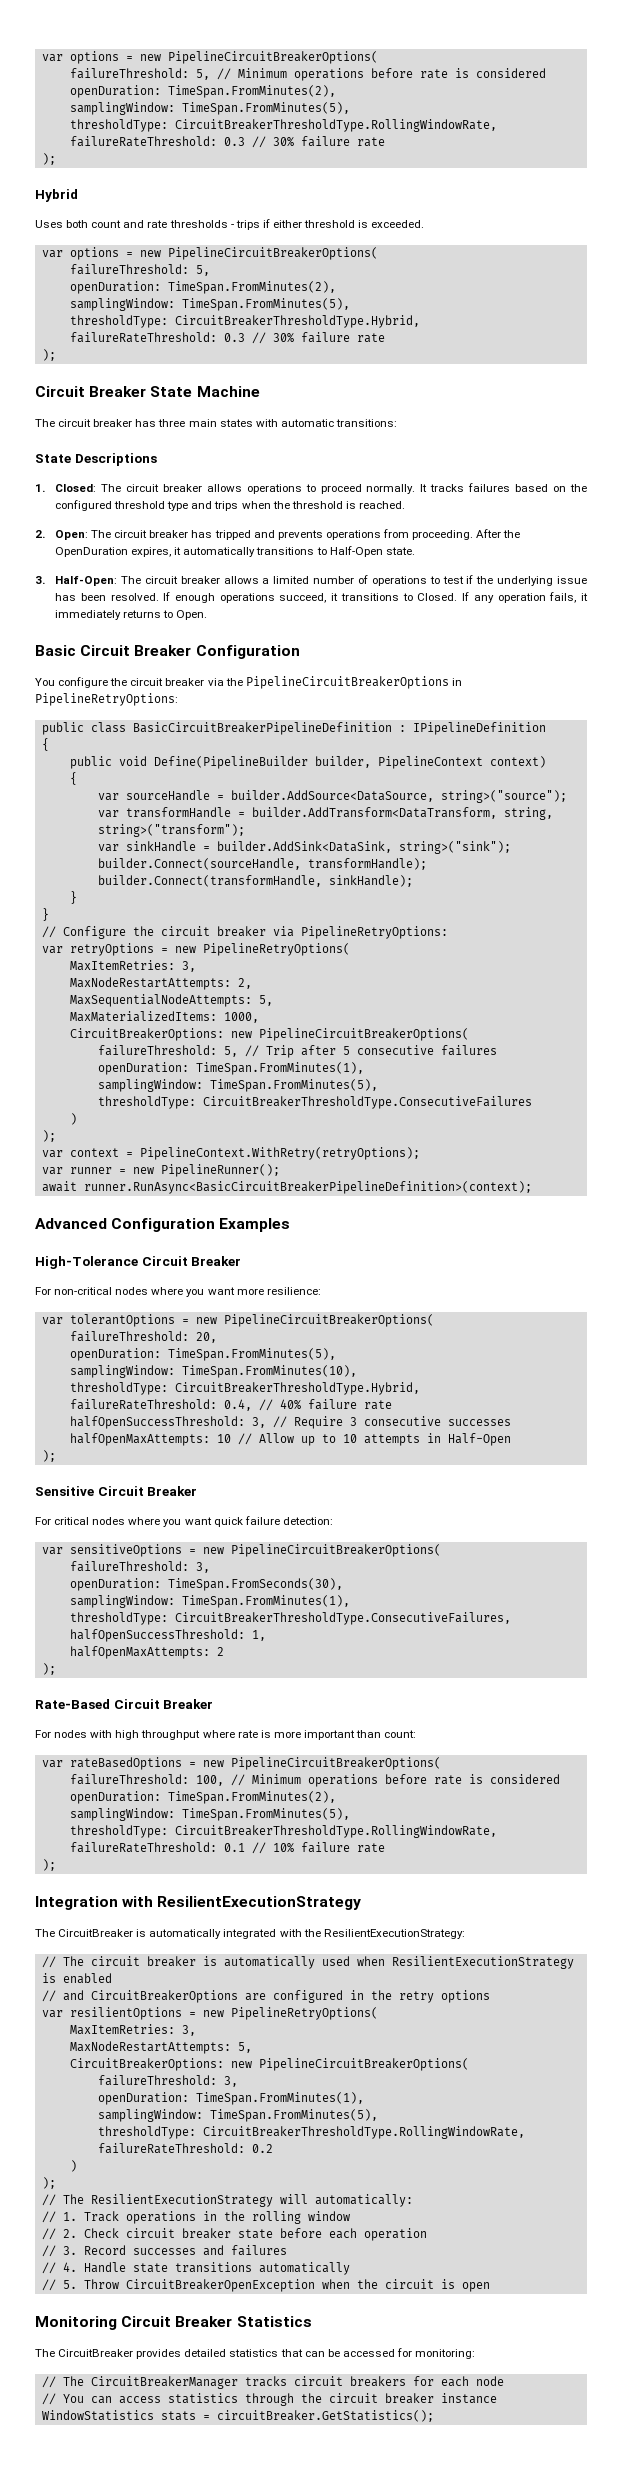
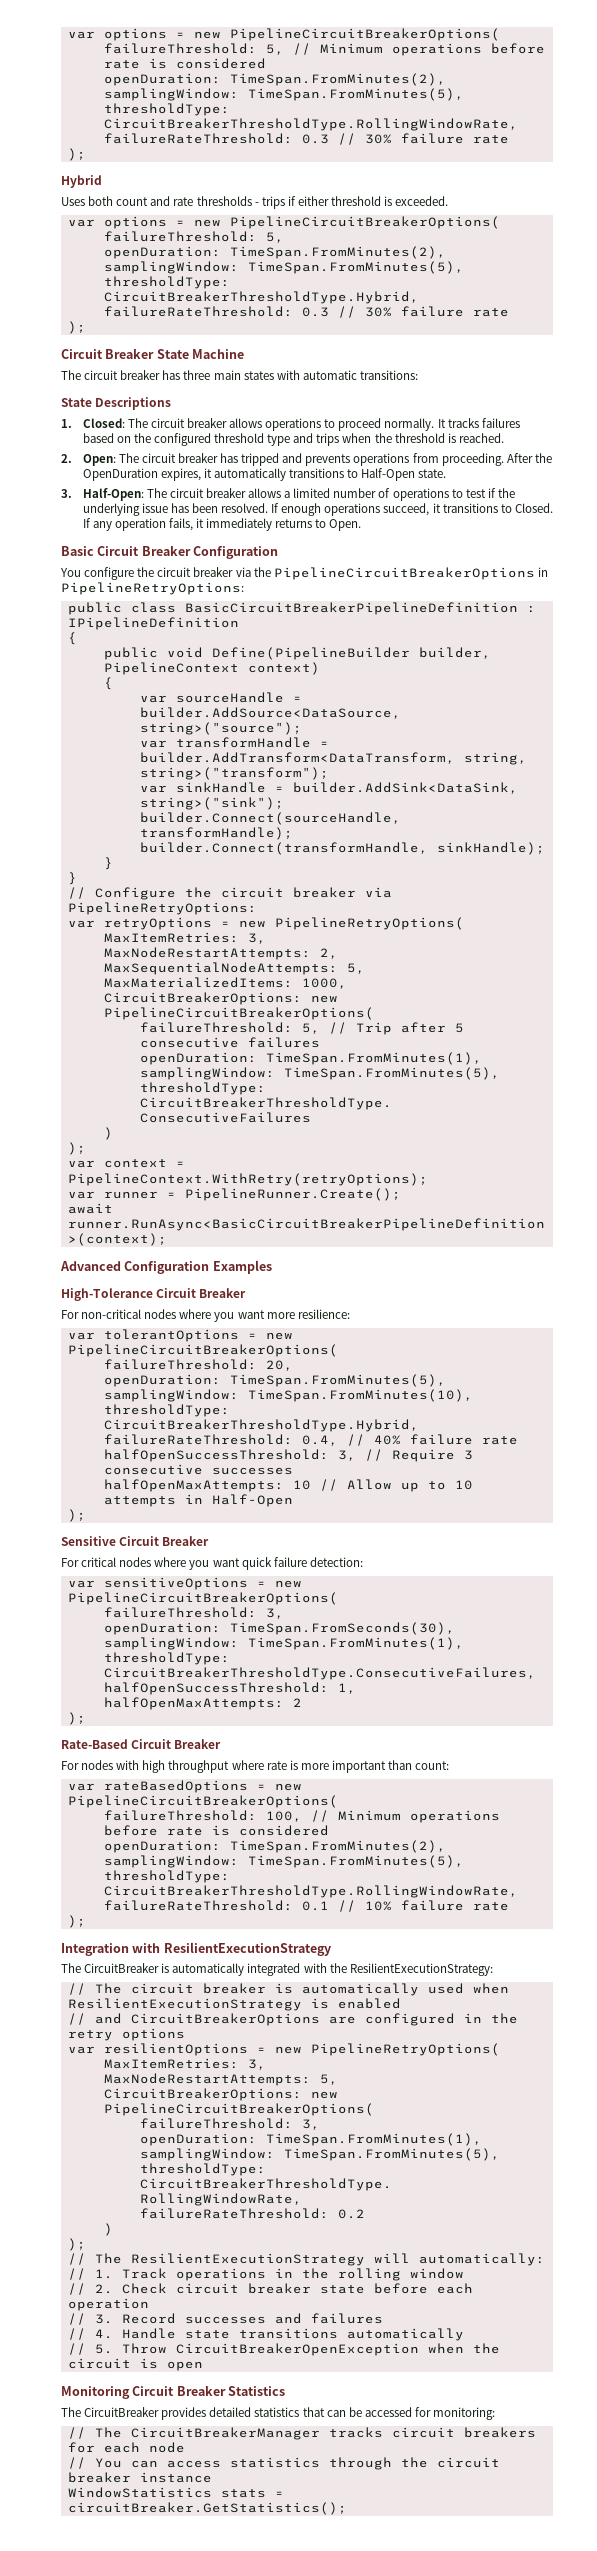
- var runner = new PipelineRunner();
+ var runner = PipelineRunner.Create();

